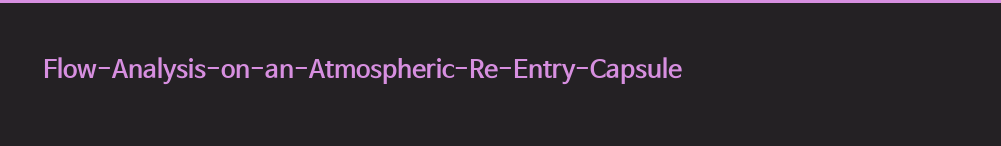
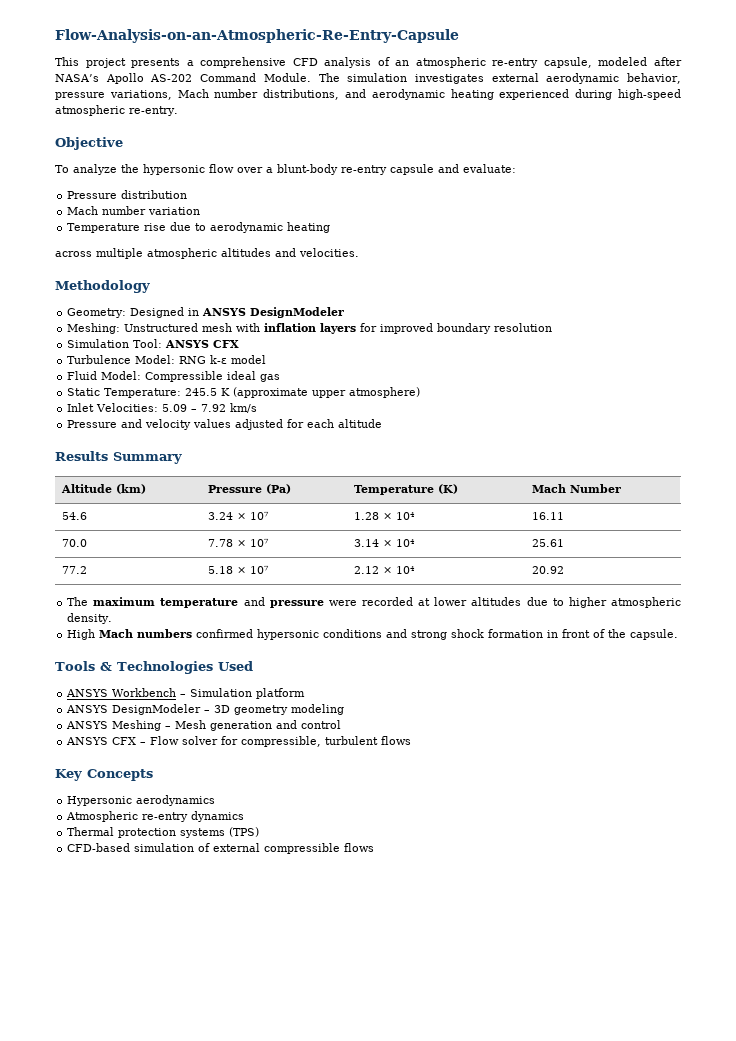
+ This project presents a comprehensive CFD analysis of an atmospheric re-entry capsule, modeled after NASA’s Apollo AS-202 Command Module. The simulation investigates external aerodynamic behavior, pressure variations, Mach number distributions, and aerodynamic heating experienced during high-speed atmospheric re-entry.
+ Objective
+ To analyze the hypersonic flow over a blunt-body re-entry capsule and evaluate:
+ Pressure distribution
+ Mach number variation
+ Temperature rise due to aerodynamic heating
+ across multiple atmospheric altitudes and velocities.
+ Methodology
+ Geometry: Designed in ANSYS DesignModeler
+ Meshing: Unstructured mesh with inflation layers for improved boundary resolution
+ Simulation Tool: ANSYS CFX
+ Turbulence Model: RNG k-ε model
+ Fluid Model: Compressible ideal gas
+ Static Temperature: 245.5 K (approximate upper atmosphere)
+ Inlet Velocities: 5.09 – 7.92 km/s
+ Pressure and velocity values adjusted for each altitude
+ Results Summary
+ Altitude (km) | Pressure (Pa) | Temperature (K) | Mach Number
+ 54.6 | 3.24 × 10⁷ | 1.28 × 10⁴ | 16.11
+ 70.0 | 7.78 × 10⁷ | 3.14 × 10⁴ | 25.61
+ 77.2 | 5.18 × 10⁷ | 2.12 × 10⁴ | 20.92
+ The maximum temperature and pressure were recorded at lower altitudes due to higher atmospheric density.
+ High Mach numbers confirmed hypersonic conditions and strong shock formation in front of the capsule.
+ Tools & Technologies Used
+ ANSYS Workbench – Simulation platform
+ ANSYS DesignModeler – 3D geometry modeling
+ ANSYS Meshing – Mesh generation and control
+ ANSYS CFX – Flow solver for compressible, turbulent flows
+ Key Concepts
+ Hypersonic aerodynamics
+ Atmospheric re-entry dynamics
+ Thermal protection systems (TPS)
+ CFD-based simulation of external compressible flows

